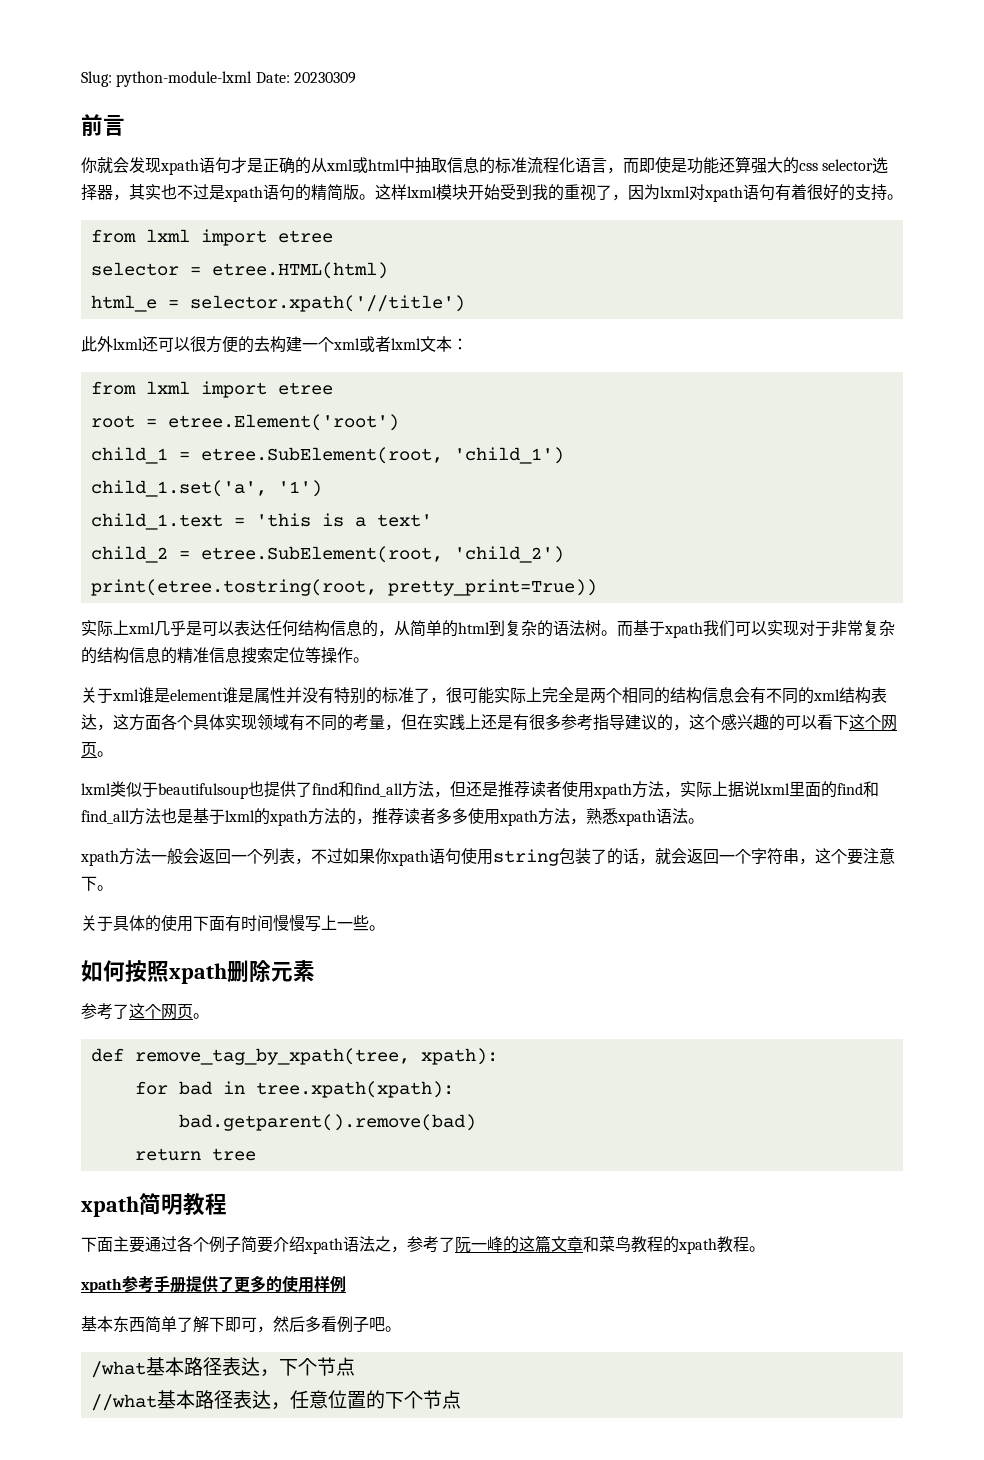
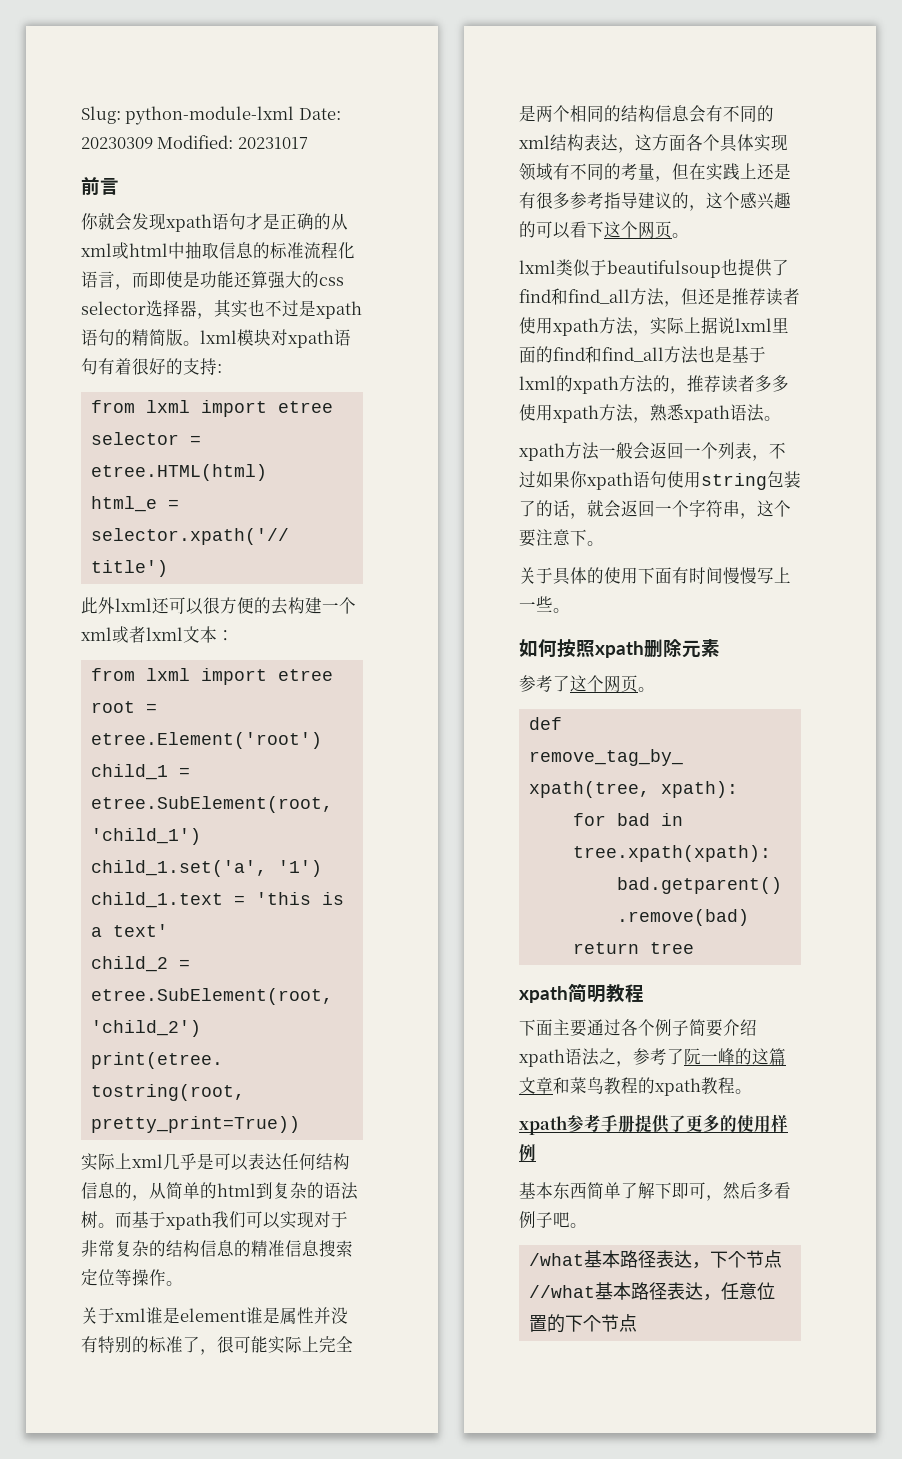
- Slug: python-module-lxml Date: 20230309
+ Slug: python-module-lxml Date: 20230309 Modified: 20231017
- 你就会发现xpath语句才是正确的从xml或html中抽取信息的标准流程化语言，而即使是功能还算强大的css selector选择器，其实也不过是xpath语句的精简版。这样lxml模块开始受到我的重视了，因为lxml对xpath语句有着很好的支持。
+ 你就会发现xpath语句才是正确的从xml或html中抽取信息的标准流程化语言，而即使是功能还算强大的css selector选择器，其实也不过是xpath语句的精简版。lxml模块对xpath语句有着很好的支持:

